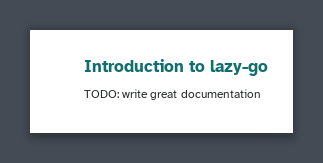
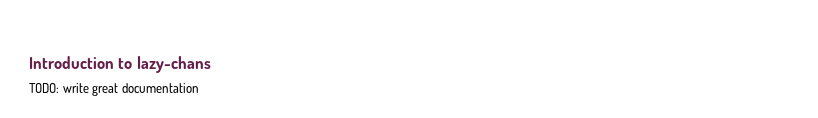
- Introduction to lazy-go
+ Introduction to lazy-chans

